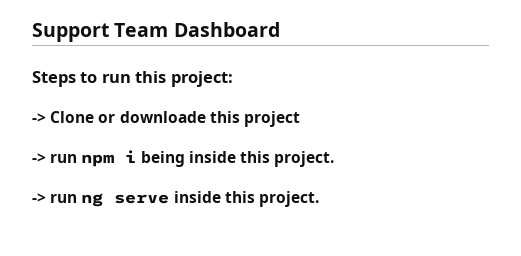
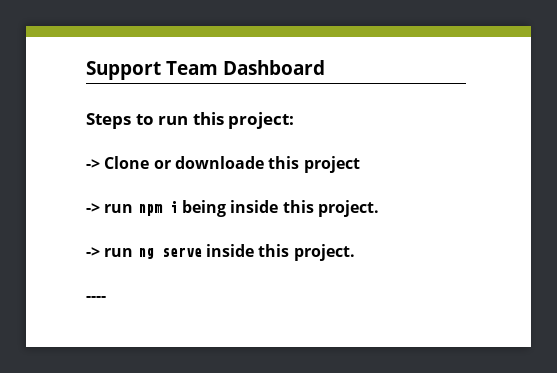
+ ----

